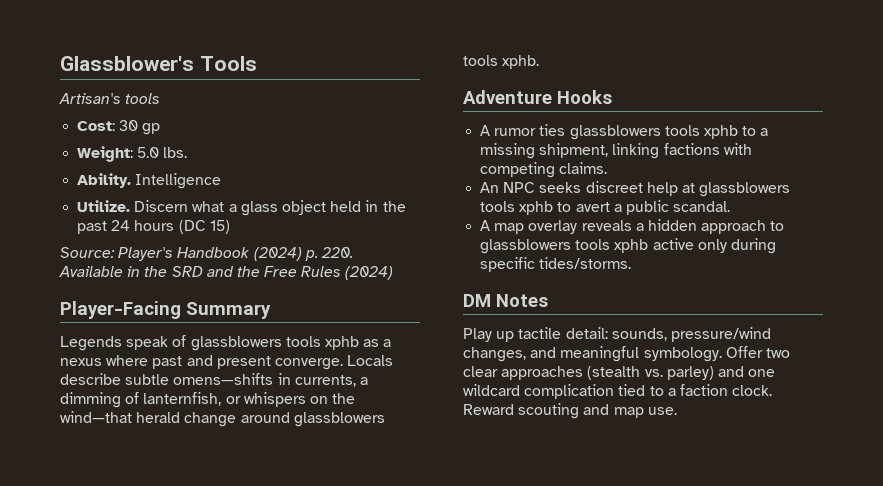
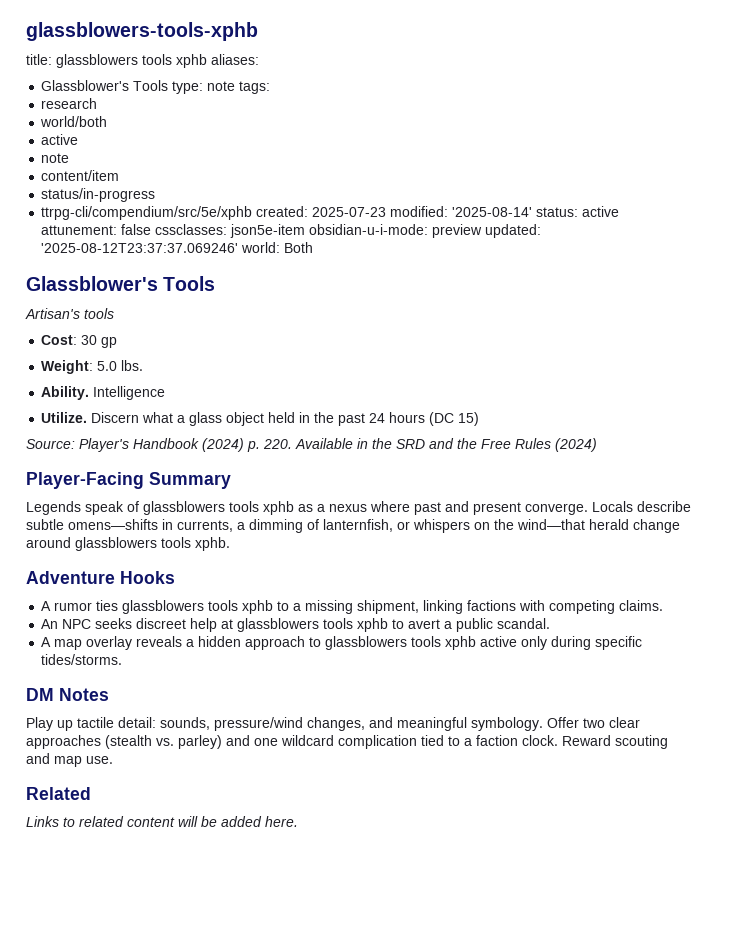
+ glassblowers-tools-xphb
+ title: glassblowers tools xphb aliases:
+ Glassblower's Tools type: note tags:
+ research
+ world/both
+ active
+ note
+ content/item
+ status/in-progress
+ ttrpg-cli/compendium/src/5e/xphb created: 2025-07-23 modified: '2025-08-14' status: active attunement: false cssclasses: json5e-item obsidian-u-i-mode: preview updated: '2025-08-12T23:37:37.069246' world: Both
+ Related
+ Links to related content will be added here.

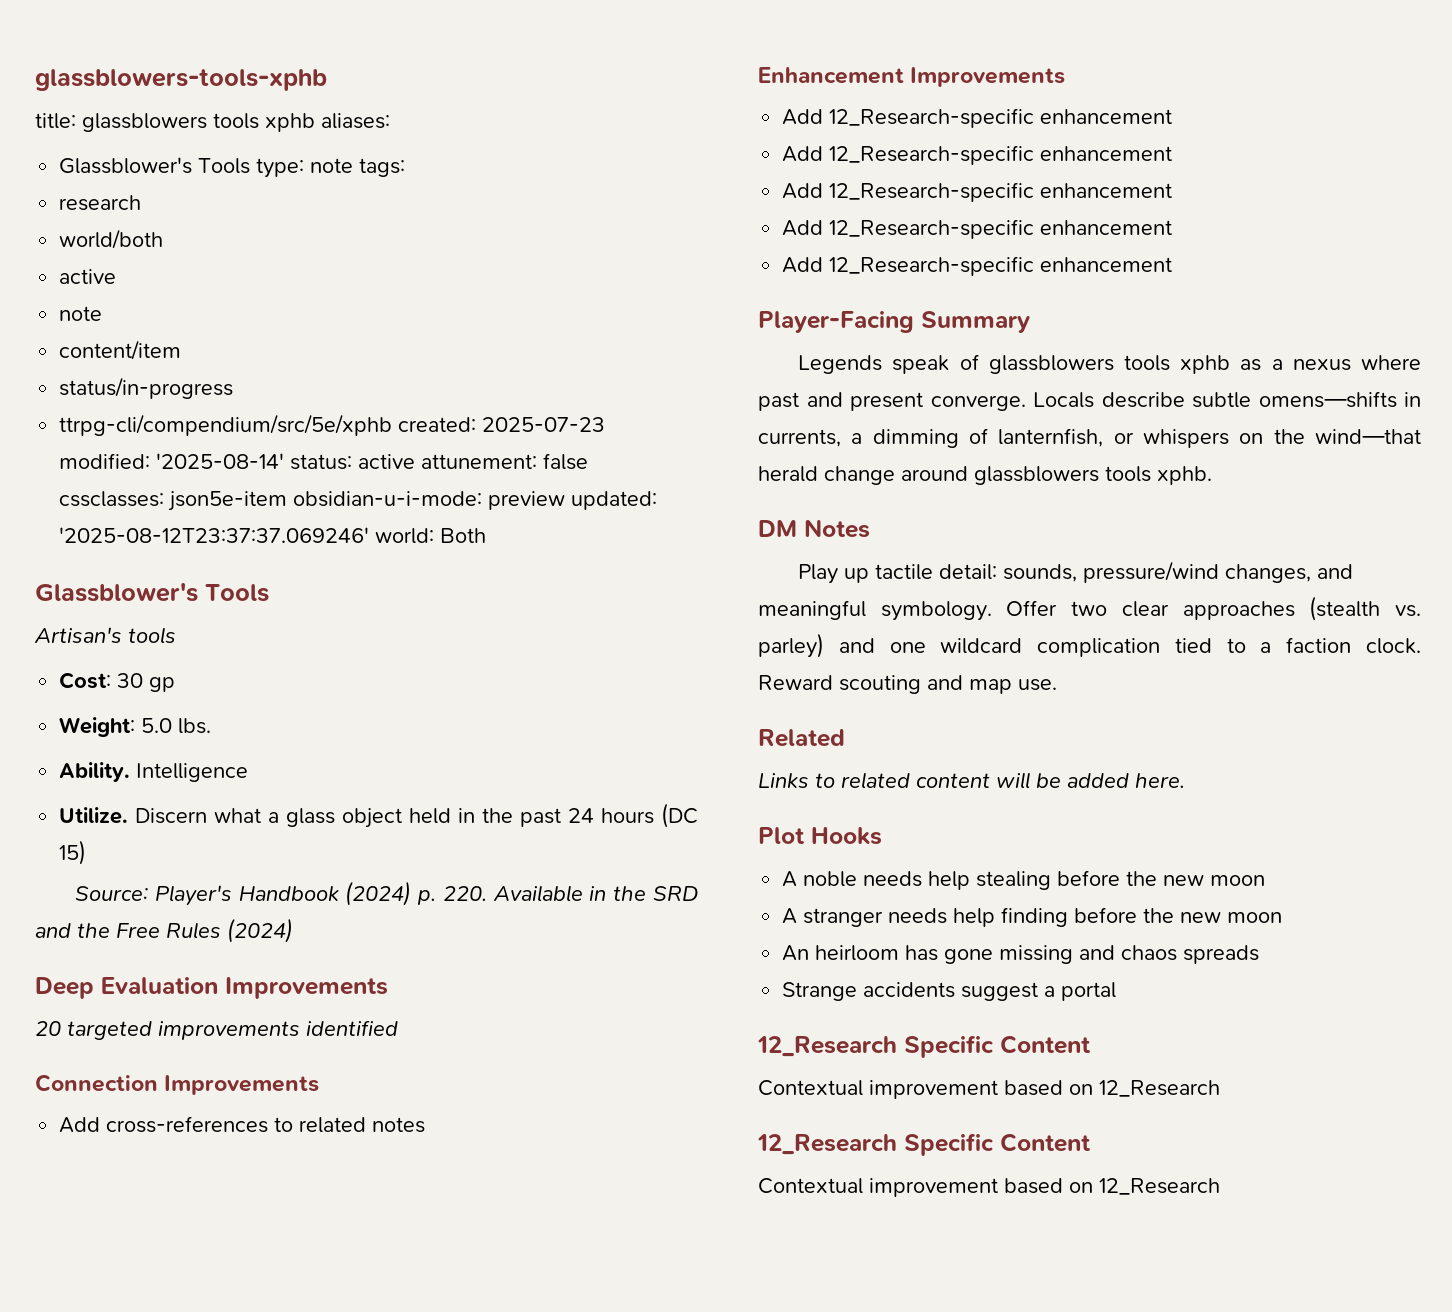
+ Deep Evaluation Improvements
+ 20 targeted improvements identified
+ Connection Improvements
+ Add cross-references to related notes
+ Enhancement Improvements
+ Add 12_Research-specific enhancement
+ Add 12_Research-specific enhancement
+ Add 12_Research-specific enhancement
+ Add 12_Research-specific enhancement
+ Add 12_Research-specific enhancement
- Adventure Hooks
- A rumor ties glassblowers tools xphb to a missing shipment, linking factions with competing claims.
- An NPC seeks discreet help at glassblowers tools xphb to avert a public scandal.
- A map overlay reveals a hidden approach to glassblowers tools xphb active only during specific tides/storms.
+ Plot Hooks
+ A noble needs help stealing before the new moon
+ A stranger needs help finding before the new moon
+ An heirloom has gone missing and chaos spreads
+ Strange accidents suggest a portal
+ 12_Research Specific Content
+ Contextual improvement based on 12_Research
+ 12_Research Specific Content
+ Contextual improvement based on 12_Research

